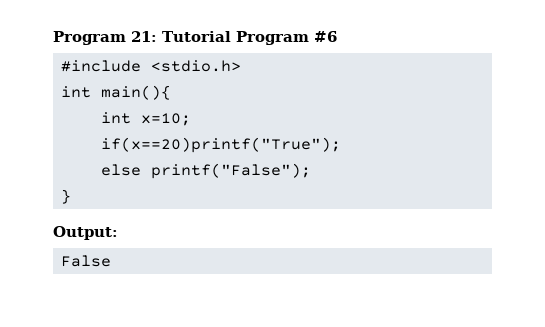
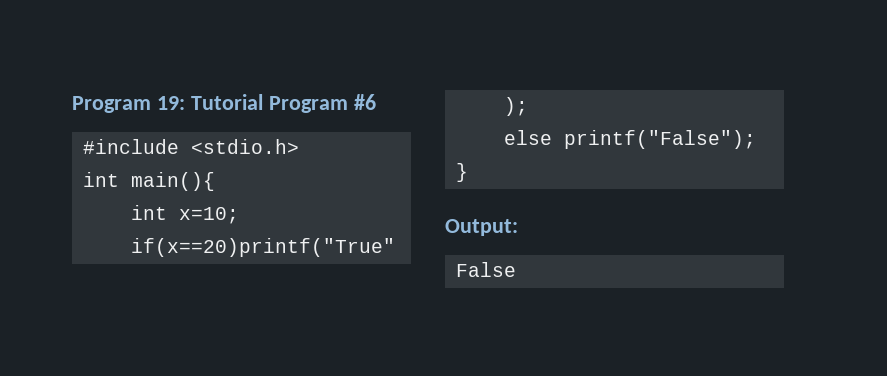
- Program 21: Tutorial Program #6
+ Program 19: Tutorial Program #6

